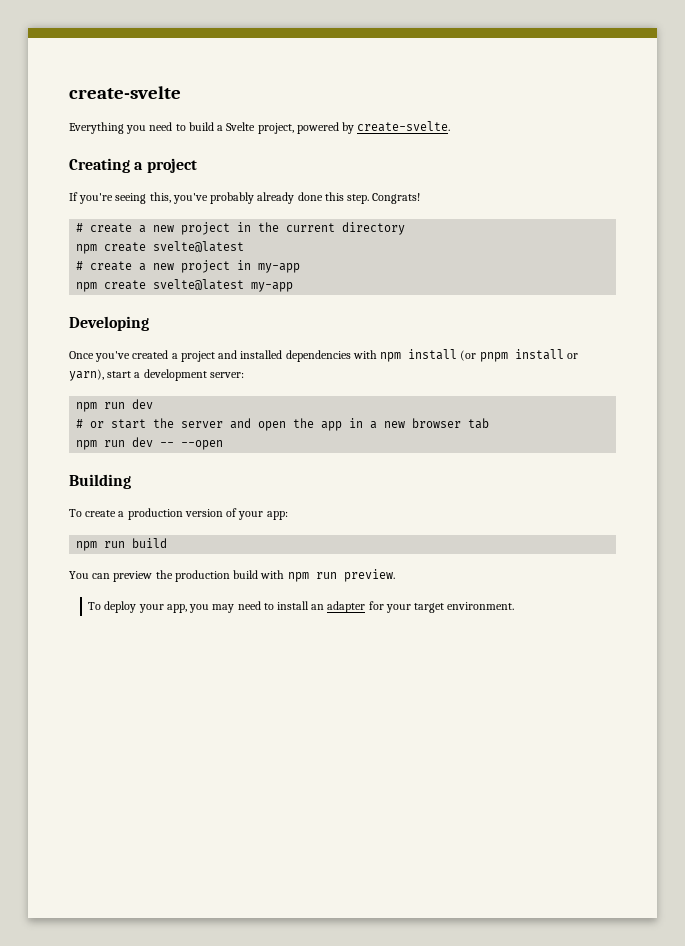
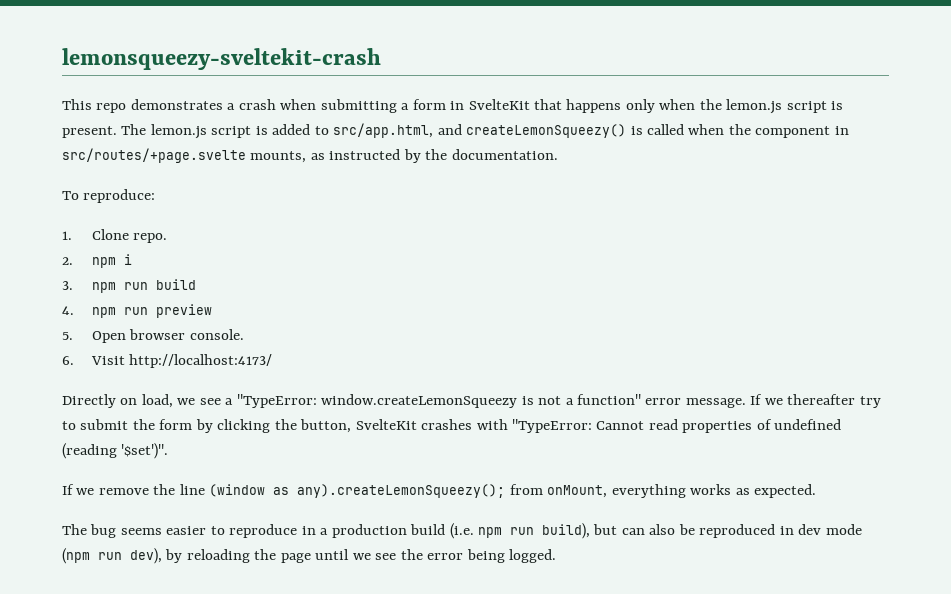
- create-svelte
- Everything you need to build a Svelte project, powered by create-svelte.
- Creating a project
- If you're seeing this, you've probably already done this step. Congrats!
- # create a new project in the current directory
- npm create svelte@latest
- # create a new project in my-app
- npm create svelte@latest my-app
- Developing
- Once you've created a project and installed dependencies with npm install (or pnpm install or yarn), start a development server:
- npm run dev
- # or start the server and open the app in a new browser tab
- npm run dev -- --open
- Building
- To create a production version of your app:
- npm run build
- You can preview the production build with npm run preview.
- To deploy your app, you may need to install an adapter for your target environment.
+ lemonsqueezy-sveltekit-crash
+ This repo demonstrates a crash when submitting a form in SvelteKit that happens only when the lemon.js script is present. The lemon.js script is added to src/app.html, and createLemonSqueezy() is called when the component in src/routes/+page.svelte mounts, as instructed by the documentation.
+ To reproduce:
+ 1. Clone repo.
+ 2. npm i
+ 3. npm run build
+ 4. npm run preview
+ 5. Open browser console.
+ 6. Visit http://localhost:4173/
+ Directly on load, we see a "TypeError: window.createLemonSqueezy is not a function" error message. If we thereafter try to submit the form by clicking the button, SvelteKit crashes with "TypeError: Cannot read properties of undefined (reading '$set')".
+ If we remove the line (window as any).createLemonSqueezy(); from onMount, everything works as expected.
+ The bug seems easier to reproduce in a production build (i.e. npm run build), but can also be reproduced in dev mode (npm run dev), by reloading the page until we see the error being logged.

